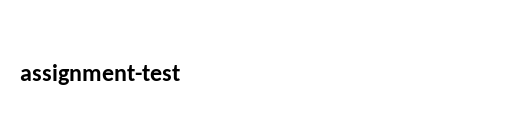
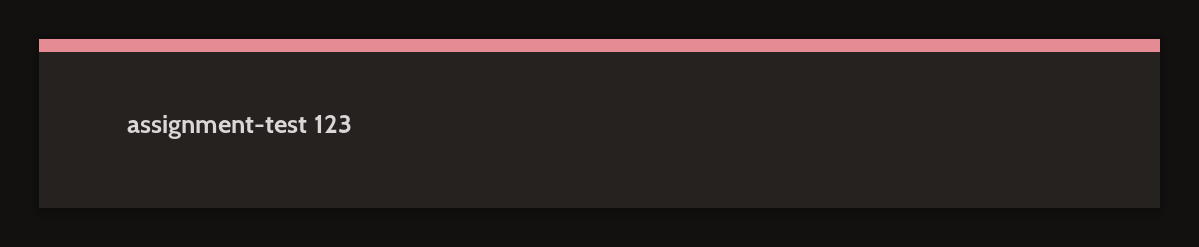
- assignment-test
+ assignment-test 123

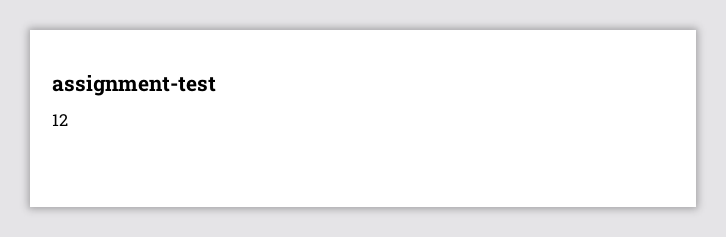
- assignment-test 123
+ assignment-test
+ 12

